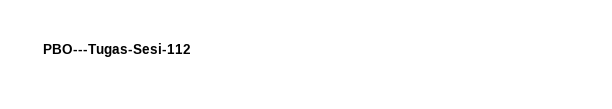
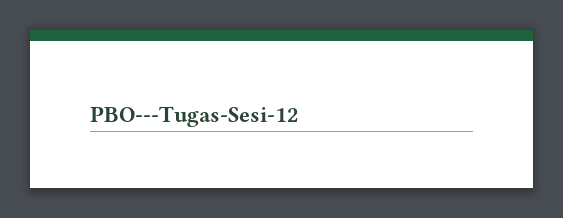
- PBO---Tugas-Sesi-112
+ PBO---Tugas-Sesi-12

